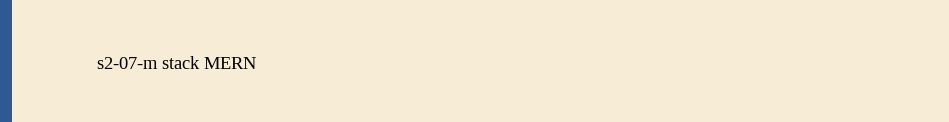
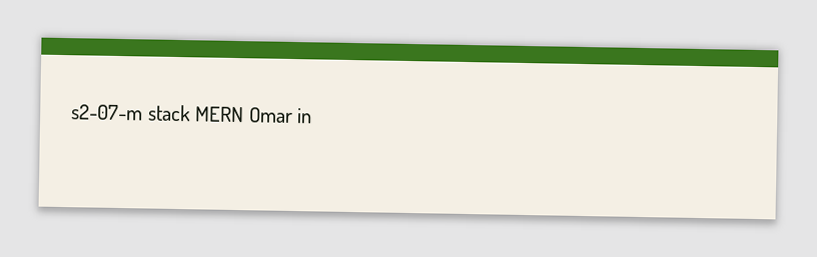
- s2-07-m stack MERN
+ s2-07-m stack MERN Omar in

